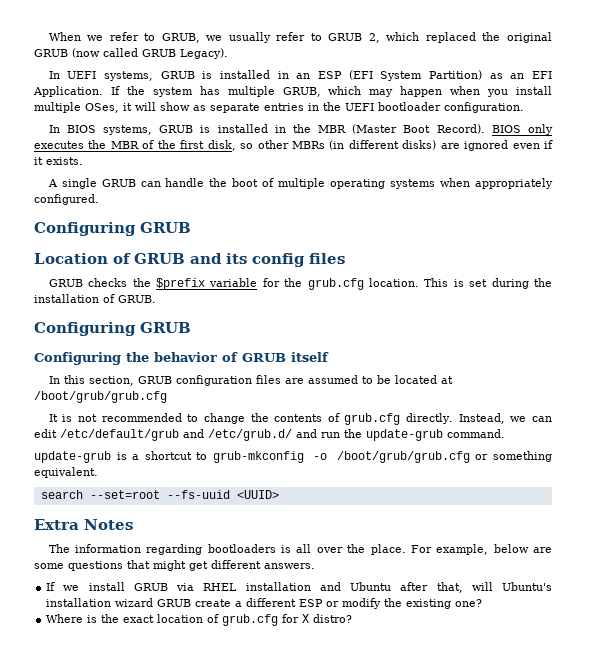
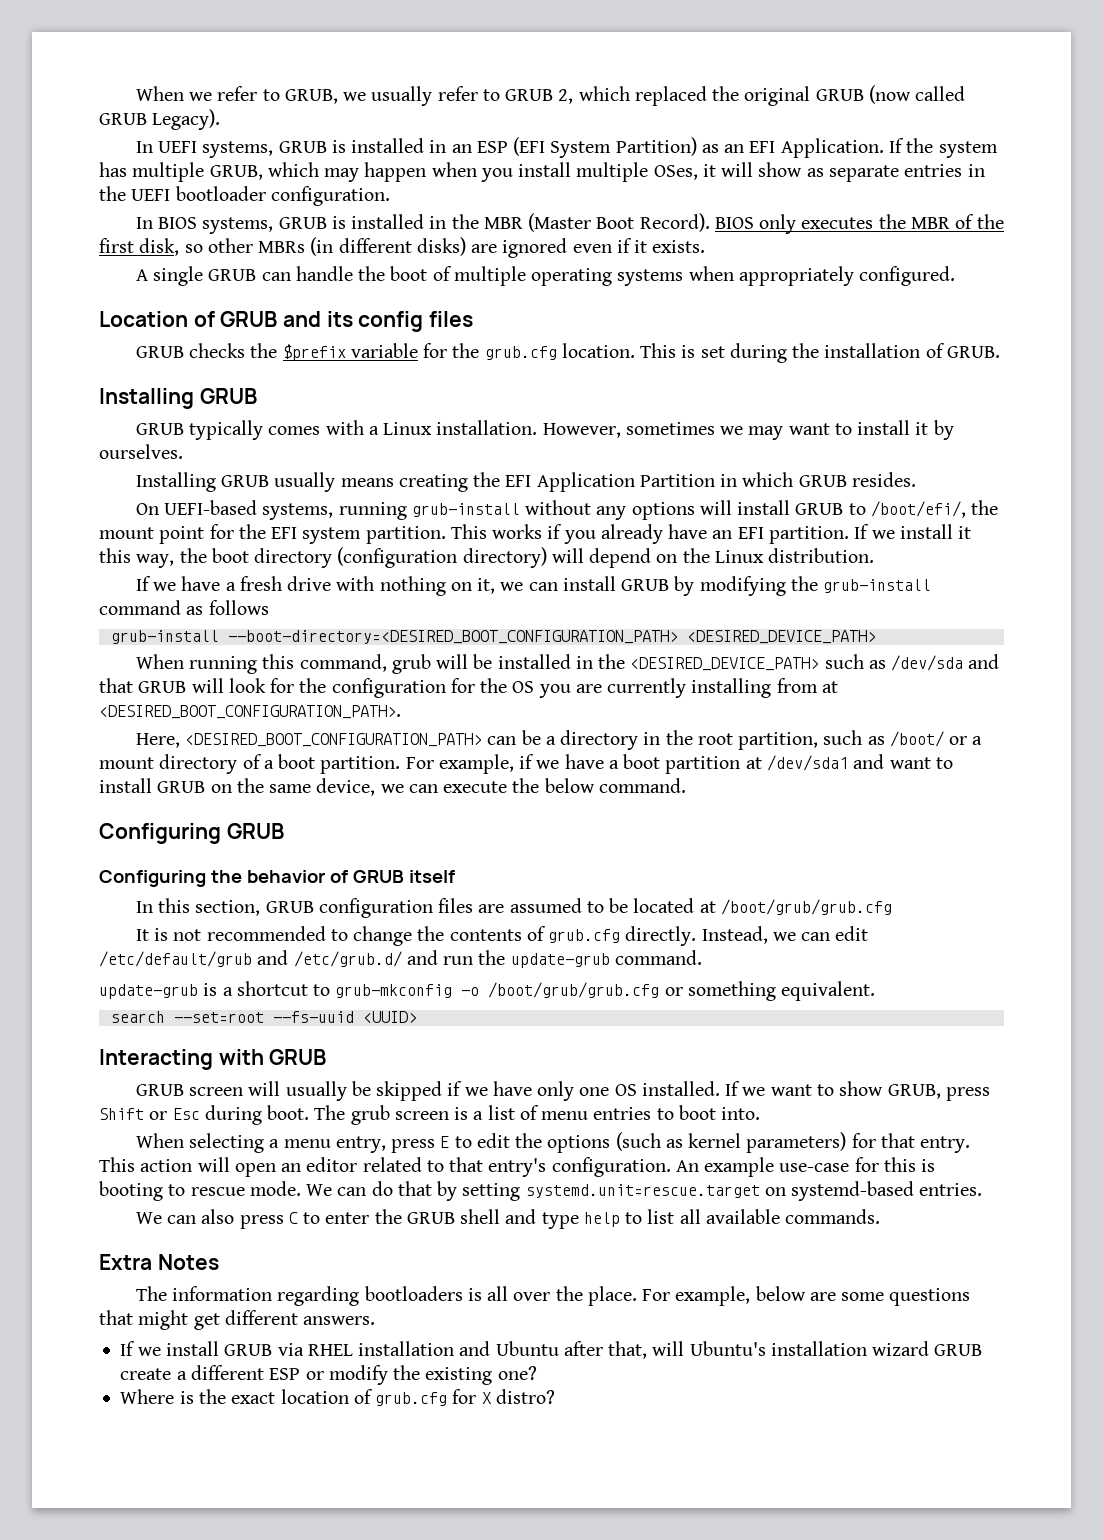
  A single GRUB can handle the boot of multiple operating systems when appropriately configured.
- Configuring GRUB
  This is set during the installation of GRUB.
+ Installing GRUB
+ GRUB typically comes with a Linux installation. However, sometimes we may want to install it by ourselves.
+ Installing GRUB usually means creating the EFI Application Partition in which GRUB resides.
+ On UEFI-based systems, running grub-install without any options will install GRUB to /boot/efi/, the mount point for the EFI system partition. This works if you already have an EFI partition. If we install it this way, the boot directory (configuration directory) will depend on the Linux distribution.
+ If we have a fresh drive with nothing on it, we can install GRUB by modifying the grub-install command as follows
+ grub-install --boot-directory=<DESIRED_BOOT_CONFIGURATION_PATH> <DESIRED_DEVICE_PATH>
+ When running this command, grub will be installed in the <DESIRED_DEVICE_PATH> such as /dev/sda and that GRUB will look for the configuration for the OS you are currently installing from at <DESIRED_BOOT_CONFIGURATION_PATH>.
+ Here, <DESIRED_BOOT_CONFIGURATION_PATH> can be a directory in the root partition, such as /boot/ or a mount directory of a boot partition. For example, if we have a boot partition at /dev/sda1 and want to install GRUB on the same device, we can execute the below command.
+ Interacting with GRUB
+ GRUB screen will usually be skipped if we have only one OS installed. If we want to show GRUB, press Shift or Esc during boot. The grub screen is a list of menu entries to boot into.
+ When selecting a menu entry, press E to edit the options (such as kernel parameters) for that entry. This action will open an editor related to that entry's configuration. An example use-case for this is booting to rescue mode. We can do that by setting systemd.unit=rescue.target on systemd-based entries.
+ We can also press C to enter the GRUB shell and type help to list all available commands.

